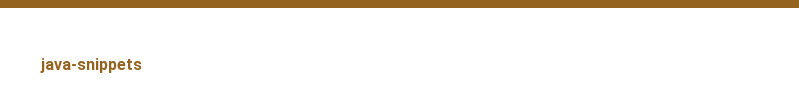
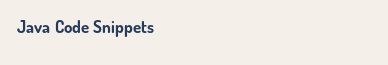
- java-snippets
+ Java Code Snippets

